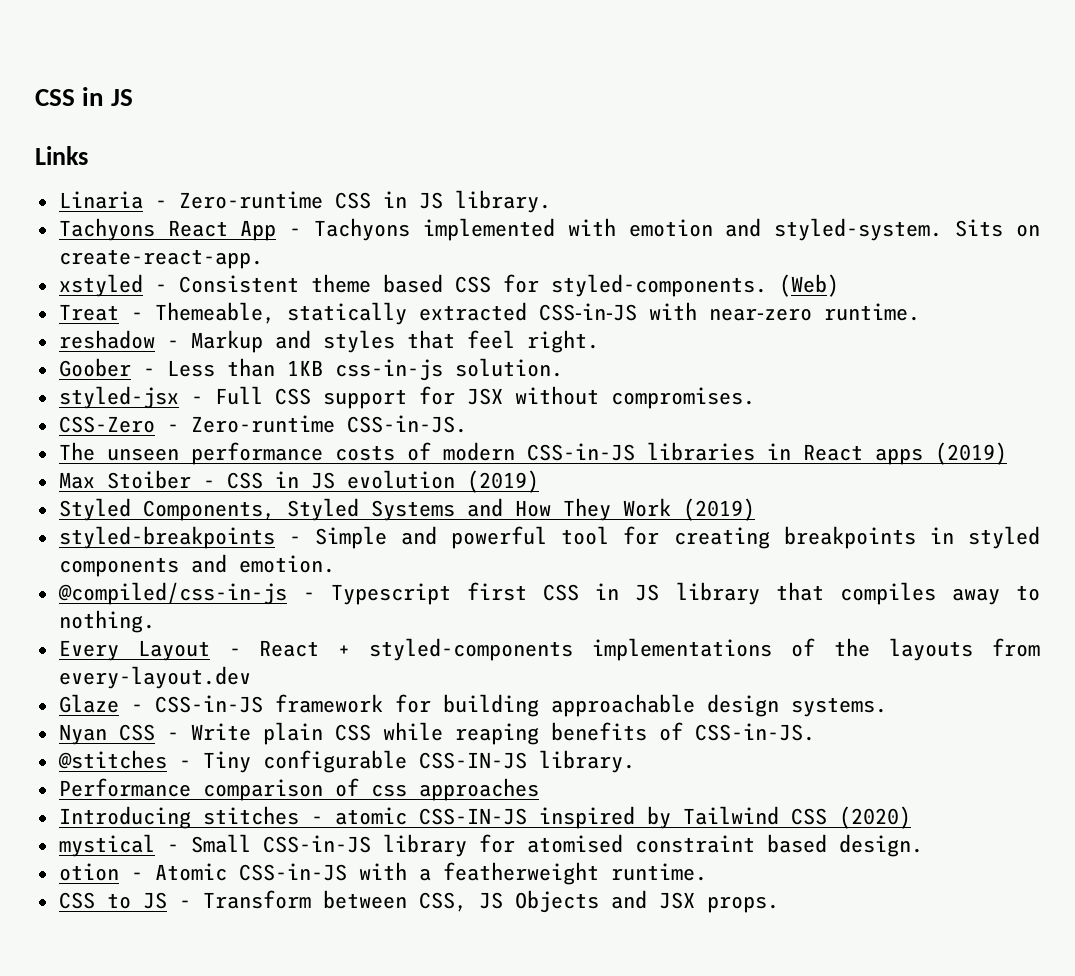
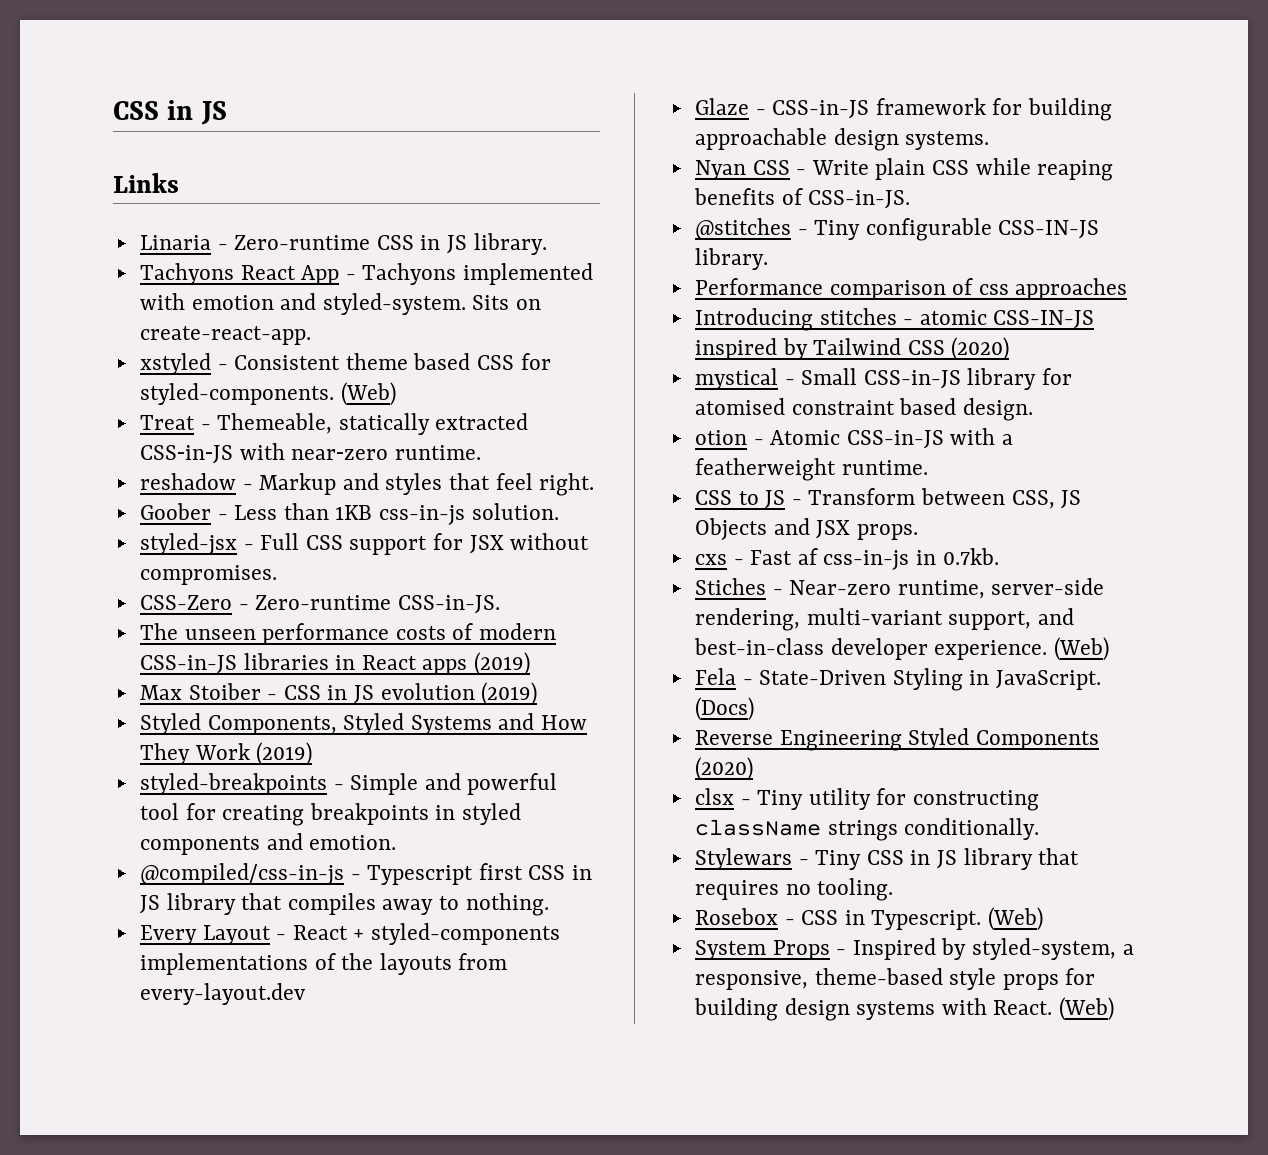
+ cxs - Fast af css-in-js in 0.7kb.
+ Stiches - Near-zero runtime, server-side rendering, multi-variant support, and best-in-class developer experience. (Web)
+ Fela - State-Driven Styling in JavaScript. (Docs)
+ Reverse Engineering Styled Components (2020)
+ clsx - Tiny utility for constructing className strings conditionally.
+ Stylewars - Tiny CSS in JS library that requires no tooling.
+ Rosebox - CSS in Typescript. (Web)
+ System Props - Inspired by styled-system, a responsive, theme-based style props for building design systems with React. (Web)

